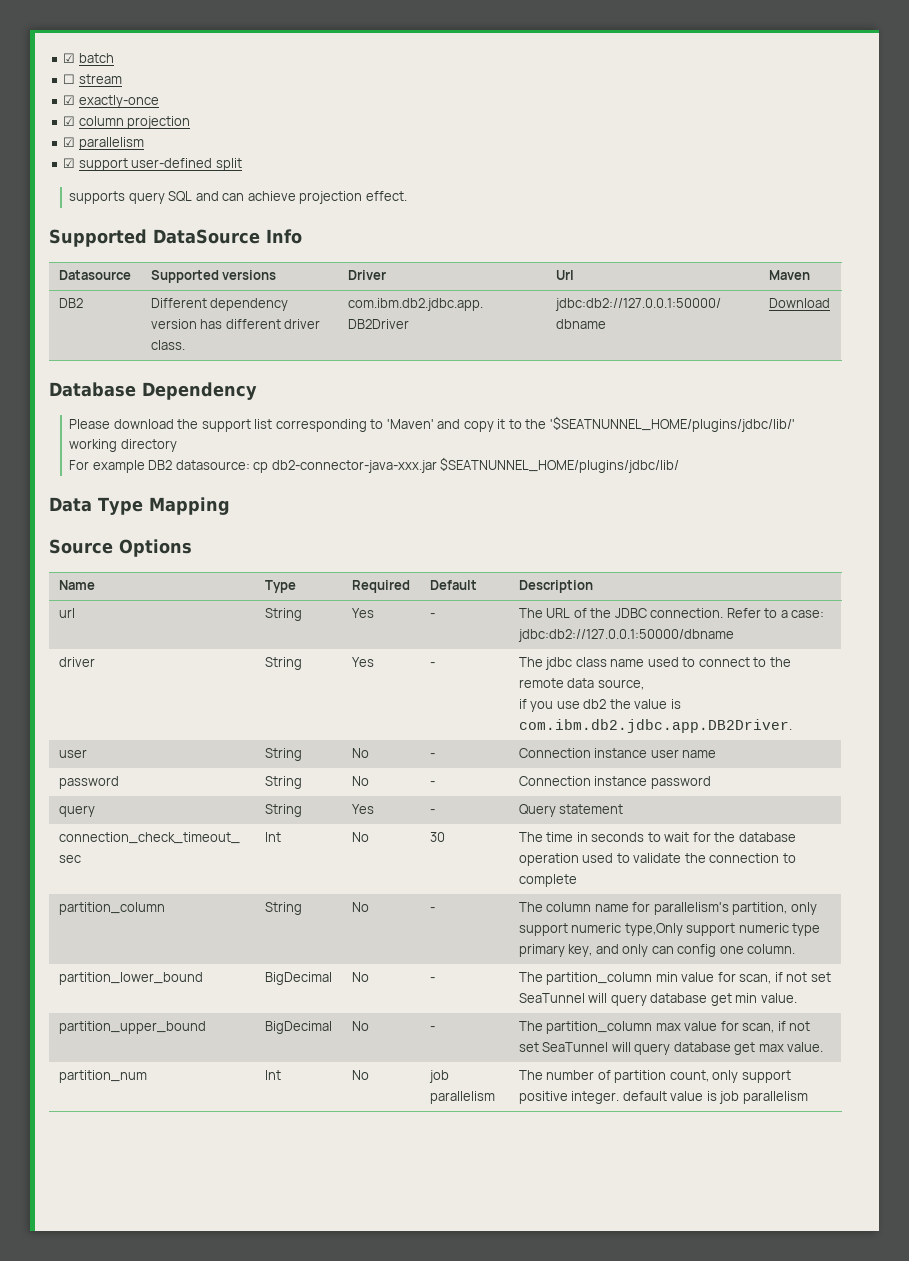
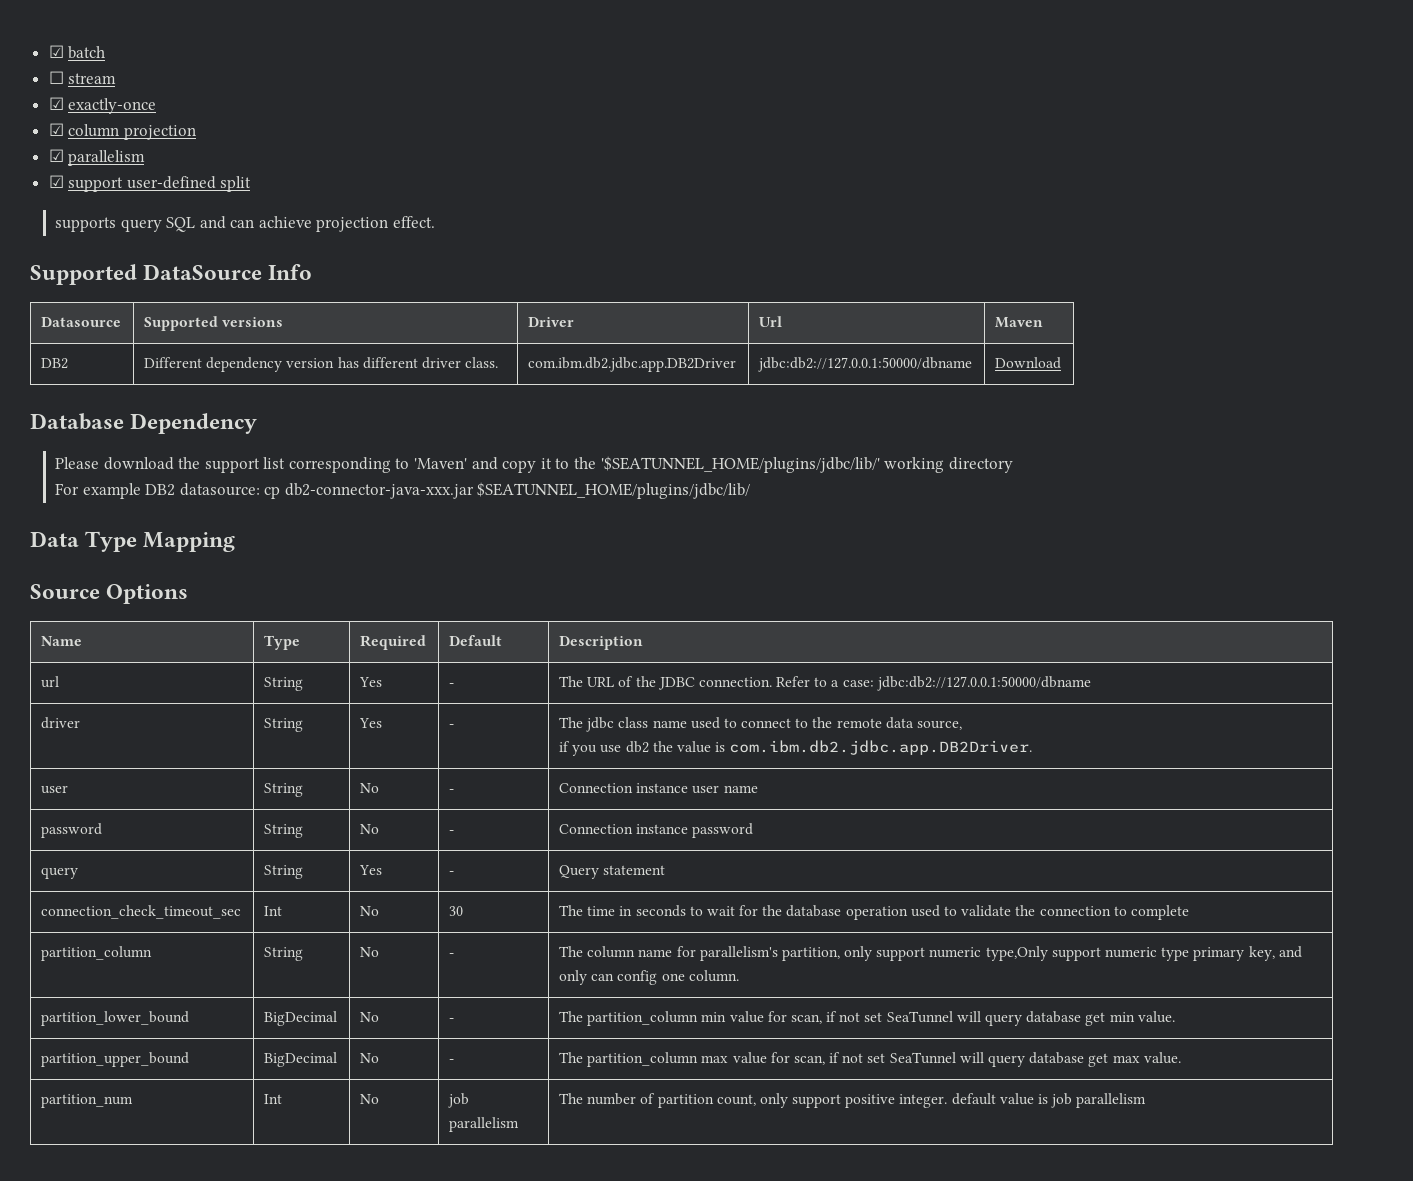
- Please download the support list corresponding to 'Maven' and copy it to the '$SEATNUNNEL_HOME/plugins/jdbc/lib/' working directory
+ Please download the support list corresponding to 'Maven' and copy it to the '$SEATUNNEL_HOME/plugins/jdbc/lib/' working directory
- For example DB2 datasource: cp db2-connector-java-xxx.jar $SEATNUNNEL_HOME/plugins/jdbc/lib/
+ For example DB2 datasource: cp db2-connector-java-xxx.jar $SEATUNNEL_HOME/plugins/jdbc/lib/

